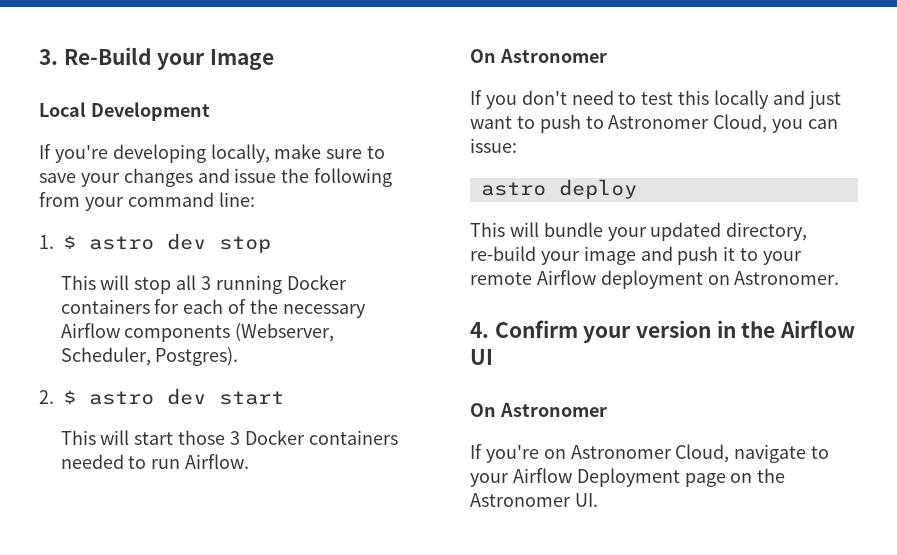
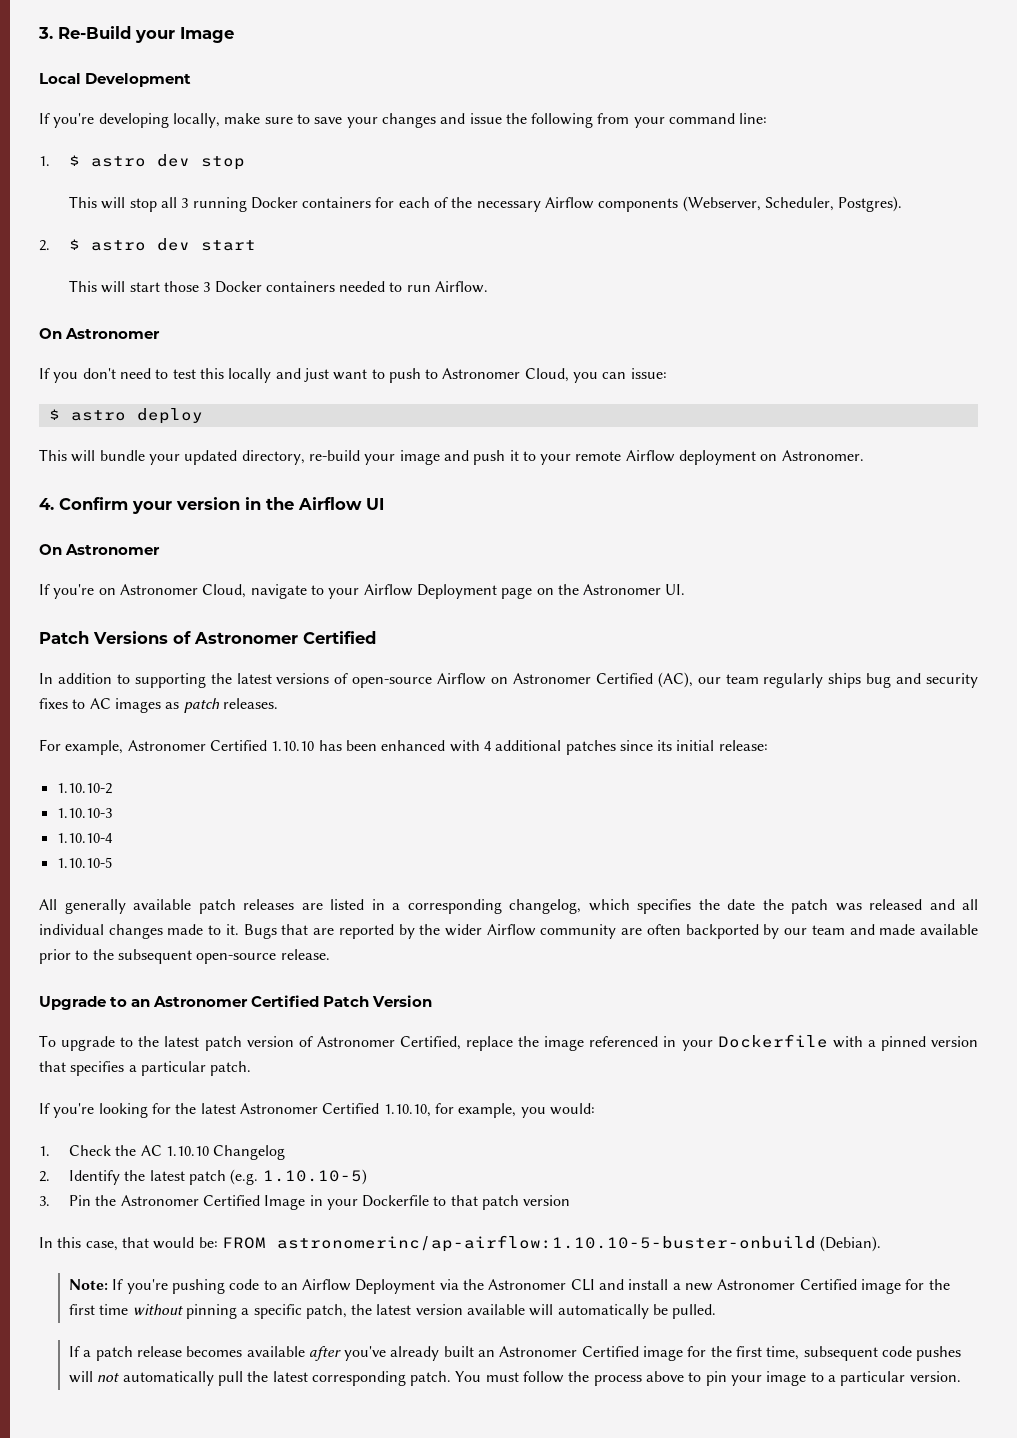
- astro deploy
+ $ astro deploy
+ Patch Versions of Astronomer Certified
+ In addition to supporting the latest versions of open-source Airflow on Astronomer Certified (AC), our team regularly ships bug and security fixes to AC images as patch releases.
+ For example, Astronomer Certified 1.10.10 has been enhanced with 4 additional patches since its initial release:
+ 1.10.10-2
+ 1.10.10-3
+ 1.10.10-4
+ 1.10.10-5
+ All generally available patch releases are listed in a corresponding changelog, which specifies the date the patch was released and all individual changes made to it. Bugs that are reported by the wider Airflow community are often backported by our team and made available prior to the subsequent open-source release.
+ Upgrade to an Astronomer Certified Patch Version
+ To upgrade to the latest patch version of Astronomer Certified, replace the image referenced in your Dockerfile with a pinned version that specifies a particular patch.
+ If you're looking for the latest Astronomer Certified 1.10.10, for example, you would:
+ 1. Check the AC 1.10.10 Changelog
+ 2. Identify the latest patch (e.g. 1.10.10-5)
+ 3. Pin the Astronomer Certified Image in your Dockerfile to that patch version
+ In this case, that would be: FROM astronomerinc/ap-airflow:1.10.10-5-buster-onbuild (Debian).
+ Note: If you're pushing code to an Airflow Deployment via the Astronomer CLI and install a new Astronomer Certified image for the first time without pinning a specific patch, the latest version available will automatically be pulled.
+ If a patch release becomes available after you've already built an Astronomer Certified image for the first time, subsequent code pushes will not automatically pull the latest corresponding patch. You must follow the process above to pin your image to a particular version.

